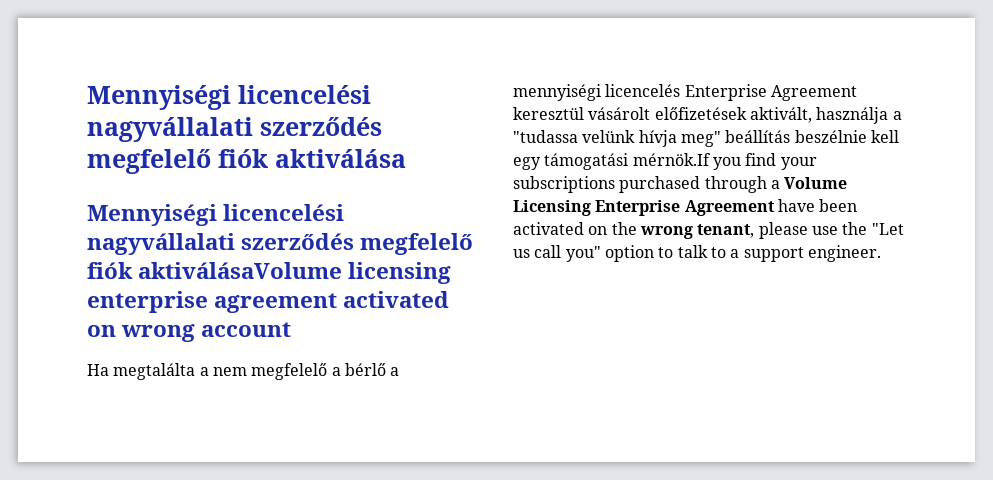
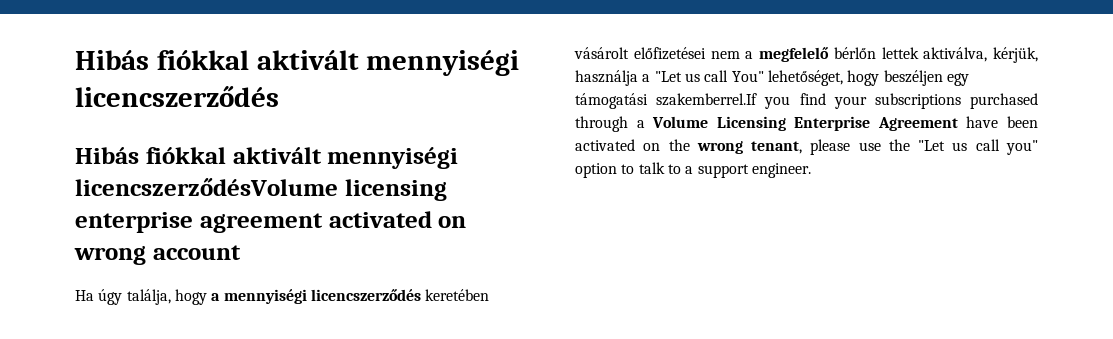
- Mennyiségi licencelési nagyvállalati szerződés megfelelő fiók aktiválása
- Mennyiségi licencelési nagyvállalati szerződés megfelelő fiók aktiválásaVolume licensing enterprise agreement activated on wrong account
+ Hibás fiókkal aktivált mennyiségi licencszerződés
+ Hibás fiókkal aktivált mennyiségi licencszerződésVolume licensing enterprise agreement activated on wrong account
- Ha megtalálta a nem megfelelő a bérlő a mennyiségi licencelés Enterprise Agreement keresztül vásárolt előfizetések aktivált, használja a "tudassa velünk hívja meg" beállítás beszélnie kell egy támogatási mérnök.If you find your subscriptions purchased through a Volume Licensing Enterprise Agreement have been activated on the wrong tenant, please use the "Let us call you" option to talk to a support engineer.
+ Ha úgy találja, hogy a mennyiségi licencszerződés keretében vásárolt előfizetései nem a megfelelő bérlőn lettek aktiválva, kérjük, használja a "Let us call You" lehetőséget, hogy beszéljen egy támogatási szakemberrel.If you find your subscriptions purchased through a Volume Licensing Enterprise Agreement have been activated on the wrong tenant, please use the "Let us call you" option to talk to a support engineer.

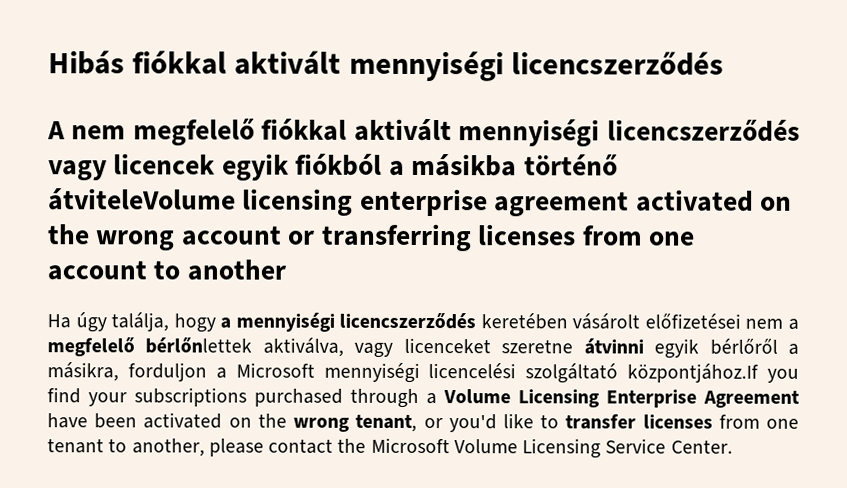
- Hibás fiókkal aktivált mennyiségi licencszerződésVolume licensing enterprise agreement activated on wrong account
+ A nem megfelelő fiókkal aktivált mennyiségi licencszerződés vagy licencek egyik fiókból a másikba történő átviteleVolume licensing enterprise agreement activated on the wrong account or transferring licenses from one account to another
- Ha úgy találja, hogy a mennyiségi licencszerződés keretében vásárolt előfizetései nem a megfelelő bérlőn lettek aktiválva, kérjük, használja a "Let us call You" lehetőséget, hogy beszéljen egy támogatási szakemberrel.If you find your subscriptions purchased through a Volume Licensing Enterprise Agreement have been activated on the wrong tenant, please use the "Let us call you" option to talk to a support engineer.
+ Ha úgy találja, hogy a mennyiségi licencszerződés keretében vásárolt előfizetései nem a megfelelő bérlőnlettek aktiválva, vagy licenceket szeretne átvinni egyik bérlőről a másikra, forduljon a Microsoft mennyiségi licencelési szolgáltató központjához.If you find your subscriptions purchased through a Volume Licensing Enterprise Agreement have been activated on the wrong tenant, or you'd like to transfer licenses from one tenant to another, please contact the Microsoft Volume Licensing Service Center.

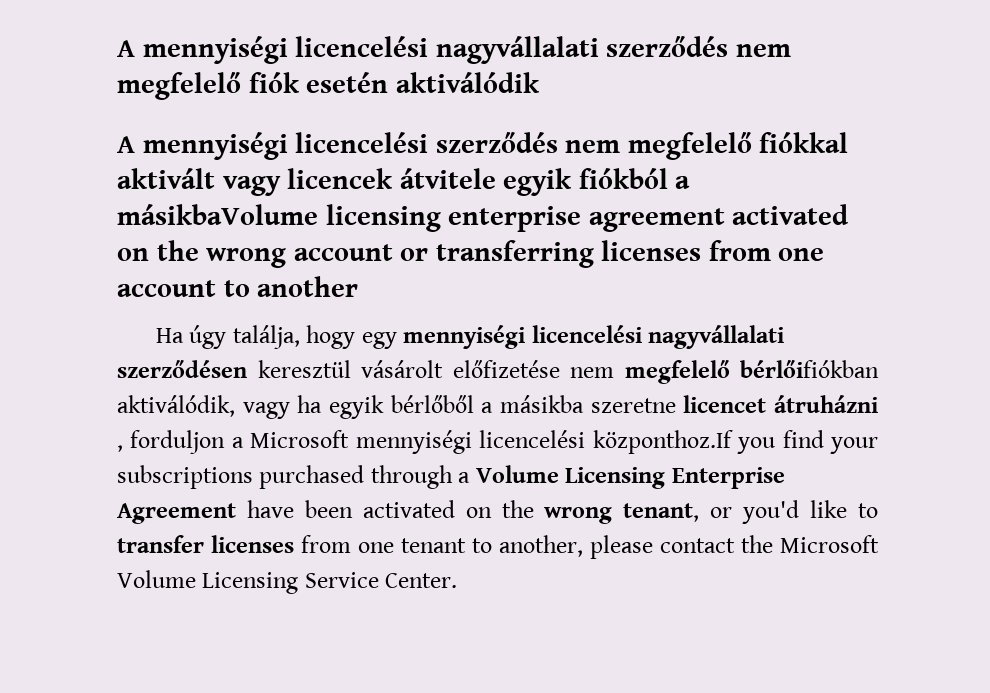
- Hibás fiókkal aktivált mennyiségi licencszerződés
- A nem megfelelő fiókkal aktivált mennyiségi licencszerződés vagy licencek egyik fiókból a másikba történő átviteleVolume licensing enterprise agreement activated on the wrong account or transferring licenses from one account to another
+ A mennyiségi licencelési nagyvállalati szerződés nem megfelelő fiók esetén aktiválódik
+ A mennyiségi licencelési szerződés nem megfelelő fiókkal aktivált vagy licencek átvitele egyik fiókból a másikbaVolume licensing enterprise agreement activated on the wrong account or transferring licenses from one account to another
- Ha úgy találja, hogy a mennyiségi licencszerződés keretében vásárolt előfizetései nem a megfelelő bérlőnlettek aktiválva, vagy licenceket szeretne átvinni egyik bérlőről a másikra, forduljon a Microsoft mennyiségi licencelési szolgáltató központjához.If you find your subscriptions purchased through a Volume Licensing Enterprise Agreement have been activated on the wrong tenant, or you'd like to transfer licenses from one tenant to another, please contact the Microsoft Volume Licensing Service Center.
+ Ha úgy találja, hogy egy mennyiségi licencelési nagyvállalati szerződésen keresztül vásárolt előfizetése nem megfelelő bérlőifiókban aktiválódik, vagy ha egyik bérlőből a másikba szeretne licencet átruházni , forduljon a Microsoft mennyiségi licencelési központhoz.If you find your subscriptions purchased through a Volume Licensing Enterprise Agreement have been activated on the wrong tenant, or you'd like to transfer licenses from one tenant to another, please contact the Microsoft Volume Licensing Service Center.

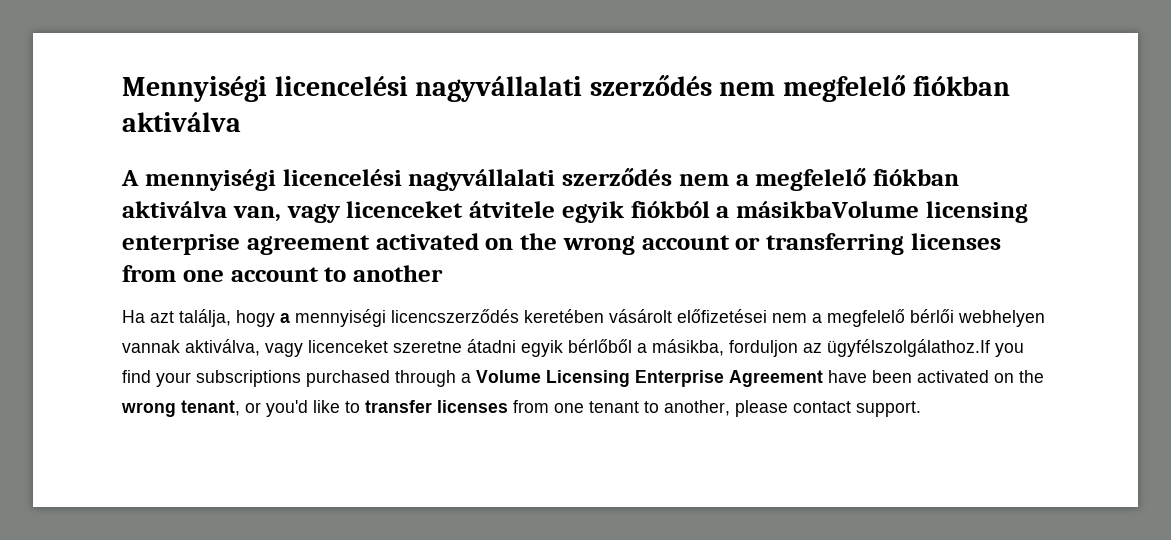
+ Mennyiségi licencelési nagyvállalati szerződés nem megfelelő fiókban aktiválva
- A mennyiségi licencelési nagyvállalati szerződés nem megfelelő fiók esetén aktiválódik
- A mennyiségi licencelési szerződés nem megfelelő fiókkal aktivált vagy licencek átvitele egyik fiókból a másikbaVolume licensing enterprise agreement activated on the wrong account or transferring licenses from one account to another
+ A mennyiségi licencelési nagyvállalati szerződés nem a megfelelő fiókban aktiválva van, vagy licenceket átvitele egyik fiókból a másikbaVolume licensing enterprise agreement activated on the wrong account or transferring licenses from one account to another
- Ha úgy találja, hogy egy mennyiségi licencelési nagyvállalati szerződésen keresztül vásárolt előfizetése nem megfelelő bérlőifiókban aktiválódik, vagy ha egyik bérlőből a másikba szeretne licencet átruházni , forduljon a Microsoft mennyiségi licencelési központhoz.If you find your subscriptions purchased through a Volume Licensing Enterprise Agreement have been activated on the wrong tenant, or you'd like to transfer licenses from one tenant to another, please contact the Microsoft Volume Licensing Service Center.
+ Ha azt találja, hogy a mennyiségi licencszerződés keretében vásárolt előfizetései nem a megfelelő bérlői webhelyen vannak aktiválva, vagy licenceket szeretne átadni egyik bérlőből a másikba, forduljon az ügyfélszolgálathoz.If you find your subscriptions purchased through a Volume Licensing Enterprise Agreement have been activated on the wrong tenant, or you'd like to transfer licenses from one tenant to another, please contact support.

